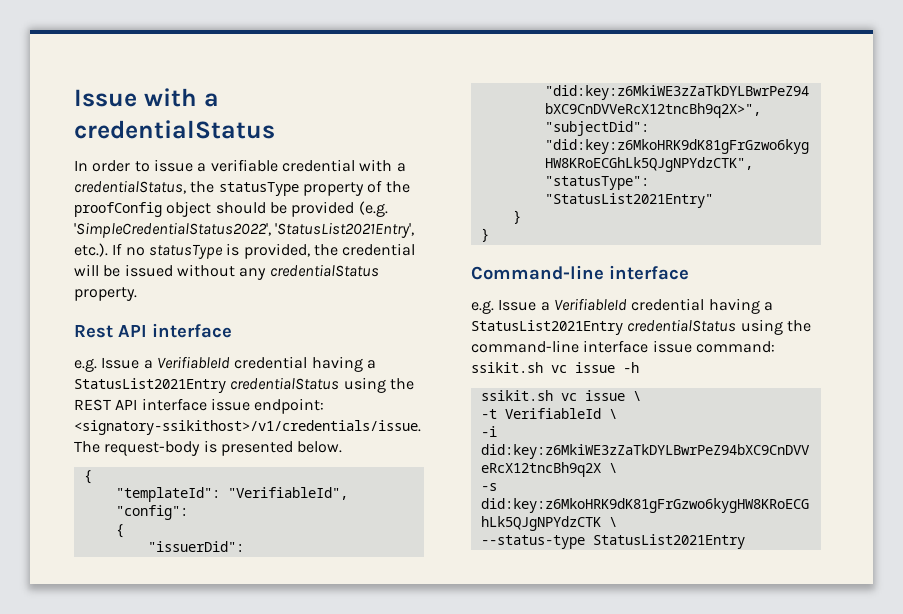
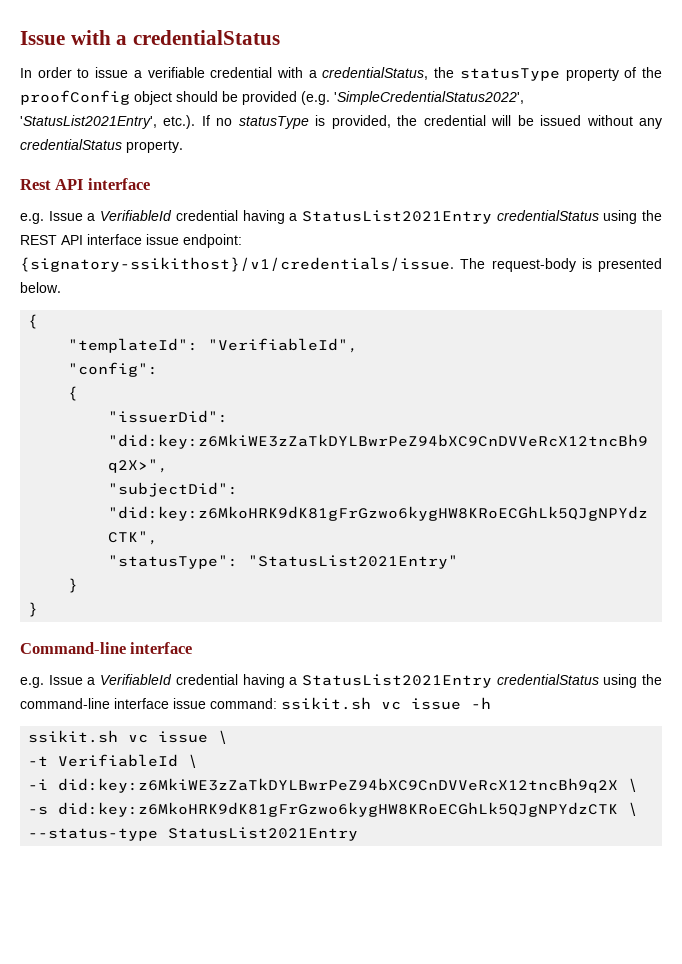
- e.g. Issue a VerifiableId credential having a StatusList2021Entry credentialStatus using the REST API interface issue endpoint: <signatory-ssikithost>/v1/credentials/issue.
+ e.g. Issue a VerifiableId credential having a StatusList2021Entry credentialStatus using the REST API interface issue endpoint: {signatory-ssikithost}/v1/credentials/issue.

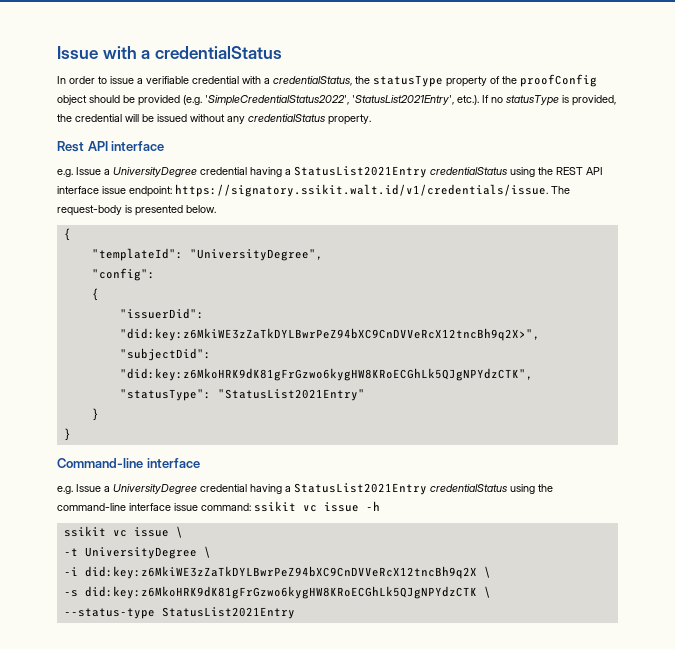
- e.g. Issue a VerifiableId credential having a StatusList2021Entry credentialStatus using the REST API interface issue endpoint: {signatory-ssikithost}/v1/credentials/issue. The request-body is presented below.
+ e.g. Issue a UniversityDegree credential having a StatusList2021Entry credentialStatus using the REST API interface issue endpoint: https://signatory.ssikit.walt.id/v1/credentials/issue. The request-body is presented below.
- "templateId": "VerifiableId",
+ "templateId": "UniversityDegree",
- e.g. Issue a VerifiableId credential having a StatusList2021Entry credentialStatus using the command-line interface issue command: ssikit.sh vc issue -h
+ e.g. Issue a UniversityDegree credential having a StatusList2021Entry credentialStatus using the command-line interface issue command: ssikit vc issue -h
- ssikit.sh vc issue \
+ ssikit vc issue \
- -t VerifiableId \
+ -t UniversityDegree \

